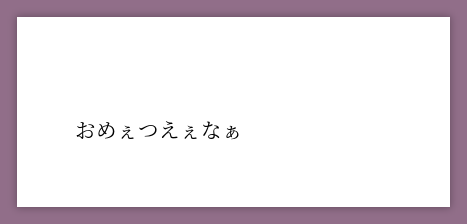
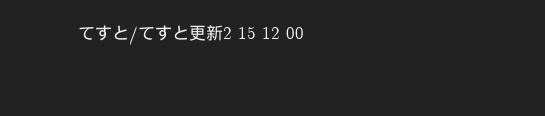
- おめぇつえぇなぁ
+ てすと/てすと更新2 15 12 00

